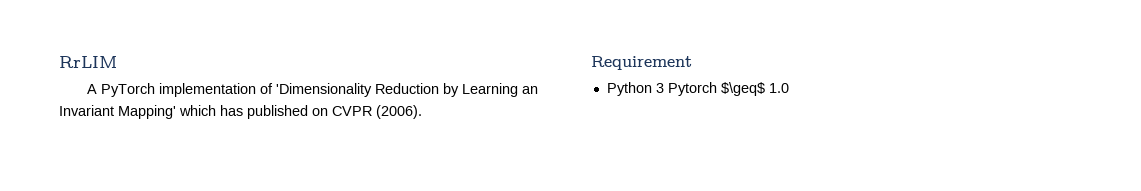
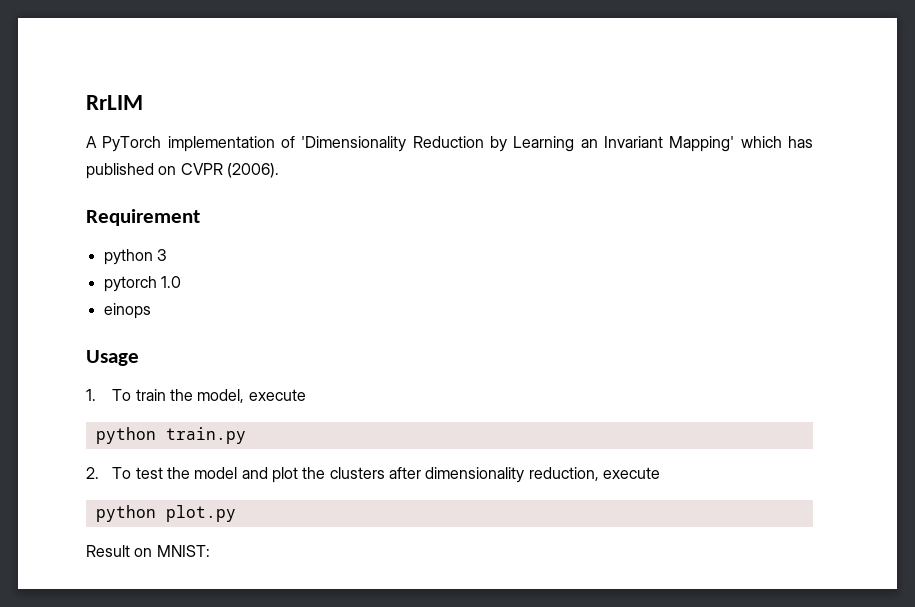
- Python 3 Pytorch $\geq$ 1.0
+ python 3
+ pytorch 1.0
+ einops
+ Usage
+ 1. To train the model, execute
+ python train.py
+ 2. To test the model and plot the clusters after dimensionality reduction, execute
+ python plot.py
+ Result on MNIST:

